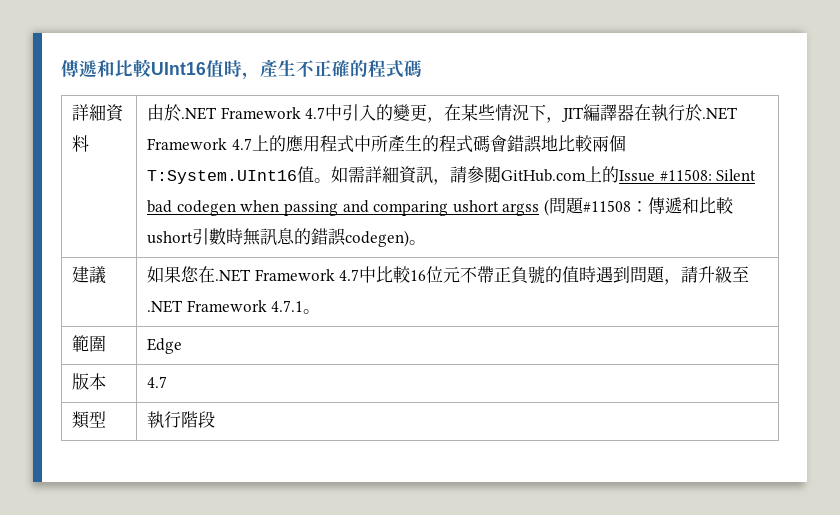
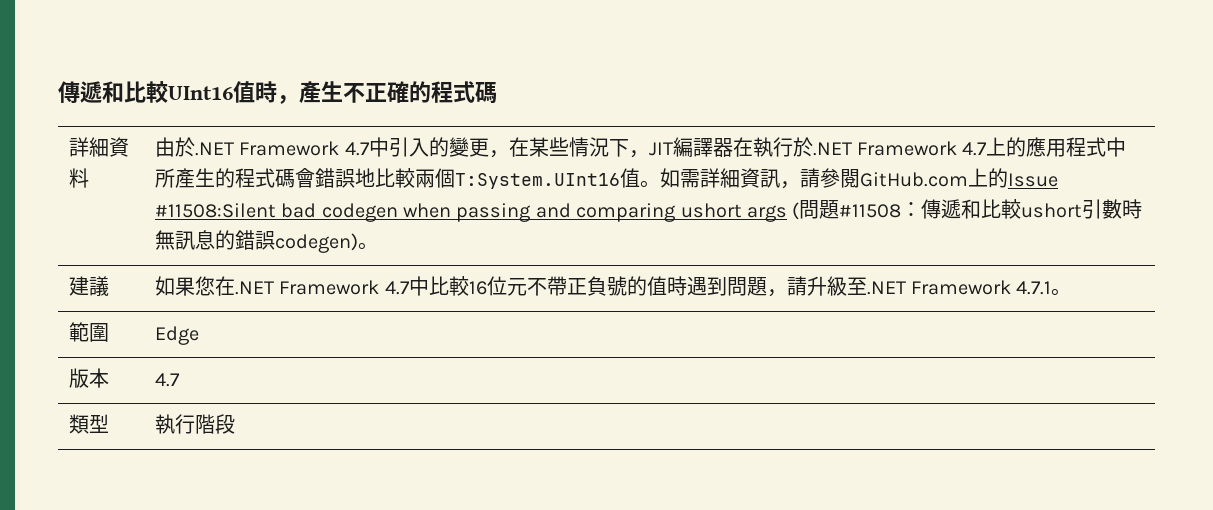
- 如需詳細資訊，請參閱GitHub.com上的Issue #11508: Silent bad codegen when passing and comparing ushort argss (問題#11508：傳遞和比較ushort引數時無訊息的錯誤codegen)。
+ 如需詳細資訊，請參閱GitHub.com上的Issue #11508:Silent bad codegen when passing and comparing ushort args (問題#11508：傳遞和比較ushort引數時無訊息的錯誤codegen)。

